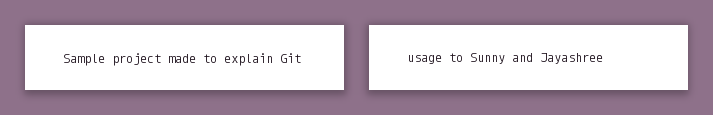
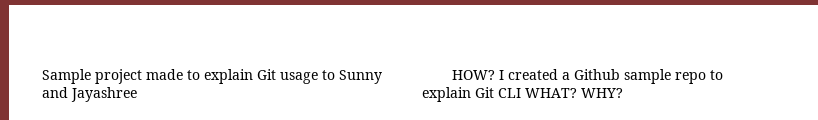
+ HOW? I created a Github sample repo to explain Git CLI WHAT? WHY?

